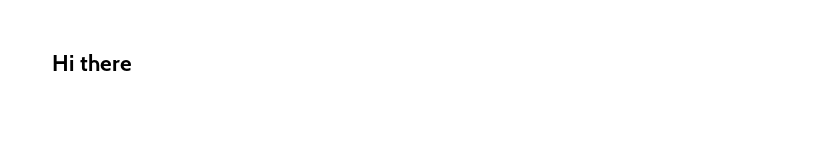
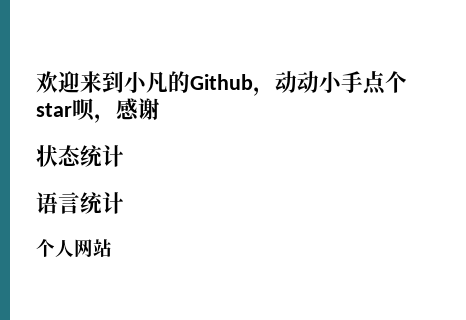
- Hi there
+ 欢迎来到小凡的Github，动动小手点个star呗，感谢
+ 状态统计
+ 语言统计
+ 个人网站

